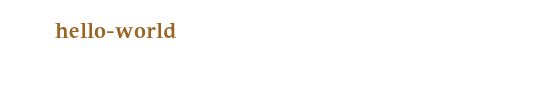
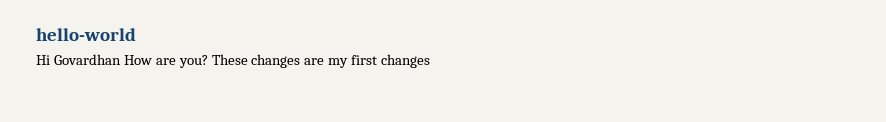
+ Hi Govardhan How are you? These changes are my first changes

